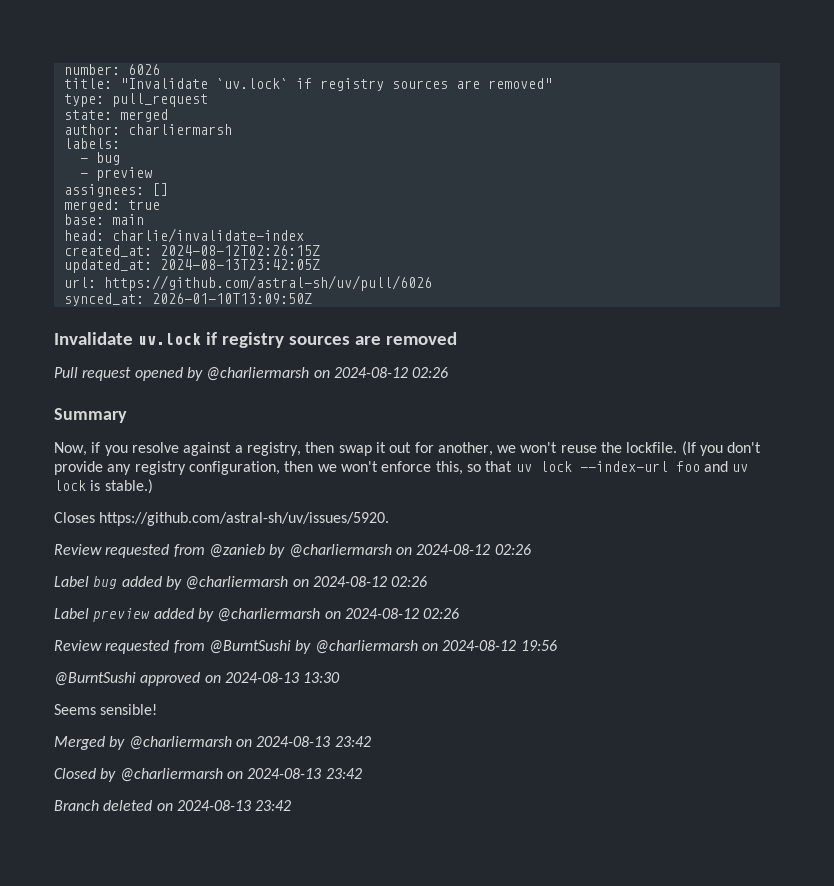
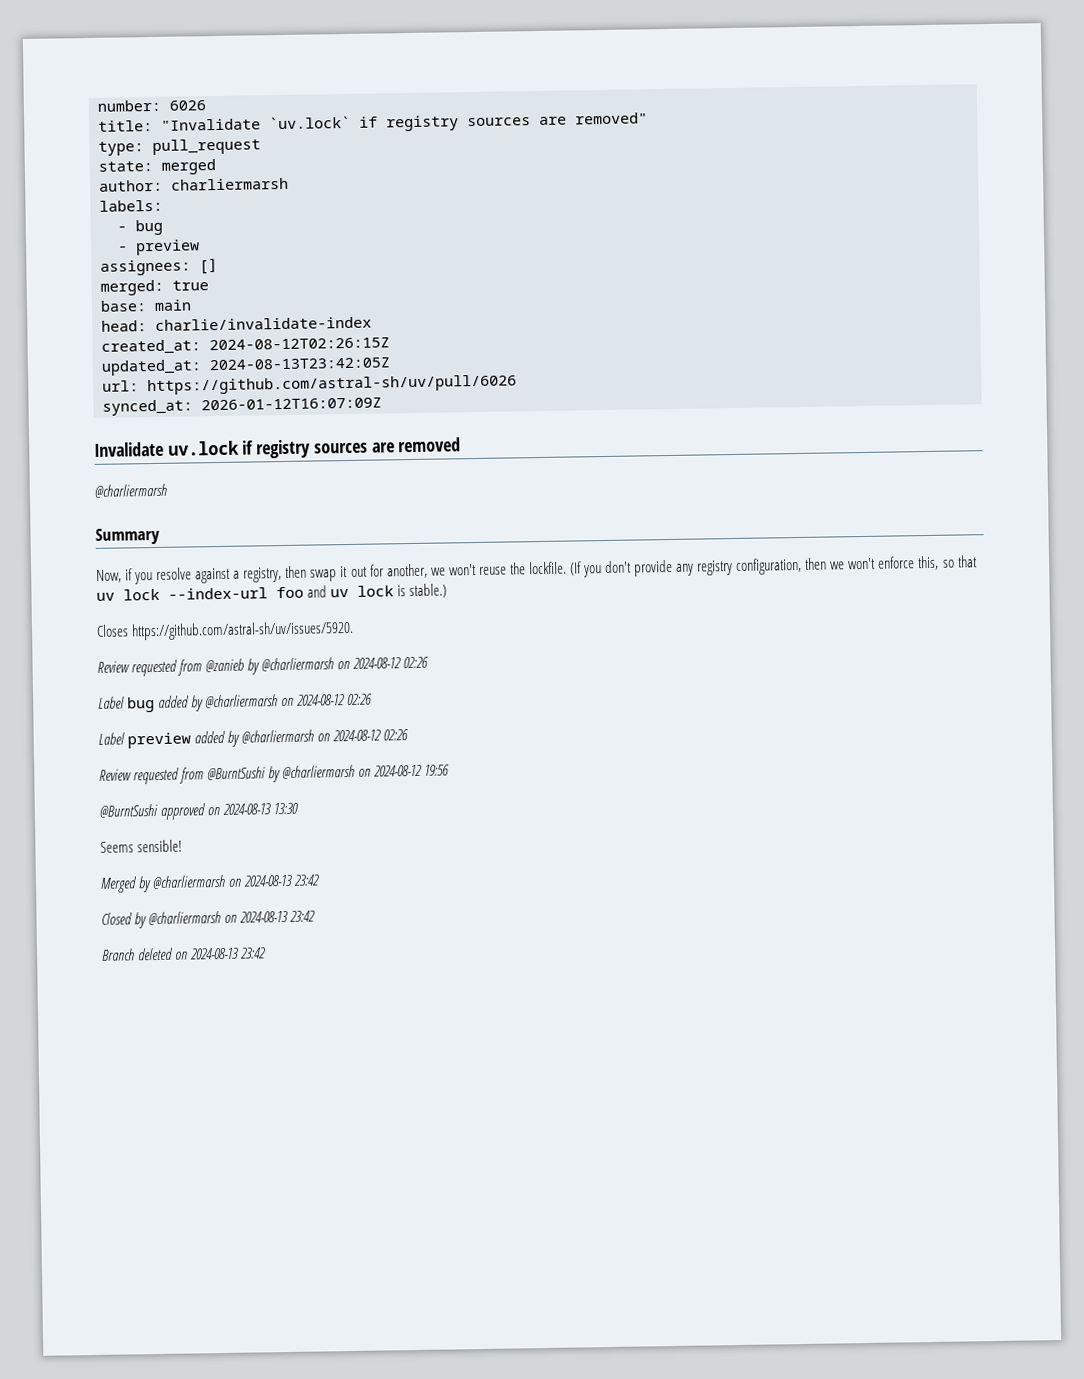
- synced_at: 2026-01-10T13:09:50Z
+ synced_at: 2026-01-12T16:07:09Z
  Invalidate uv.lock if registry sources are removed
- Pull request opened by @charliermarsh on 2024-08-12 02:26
+ @charliermarsh

